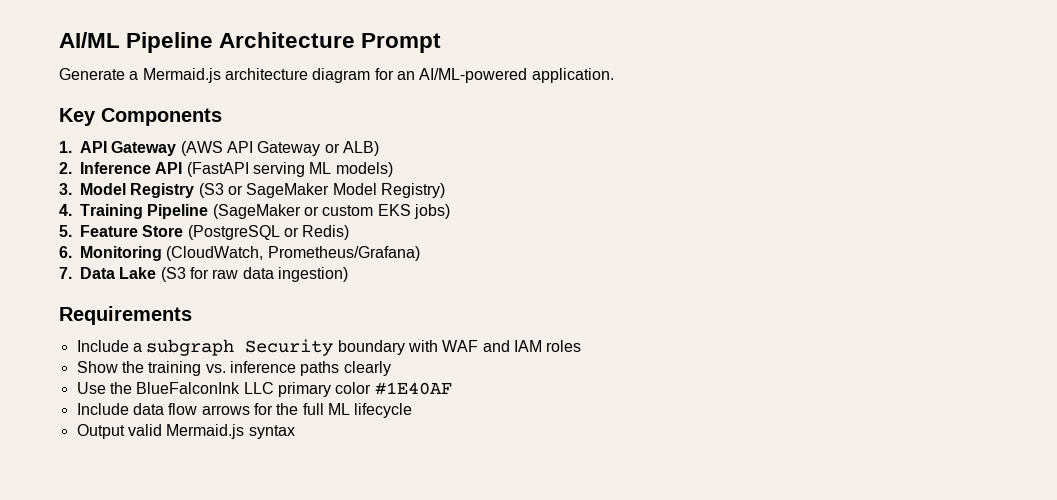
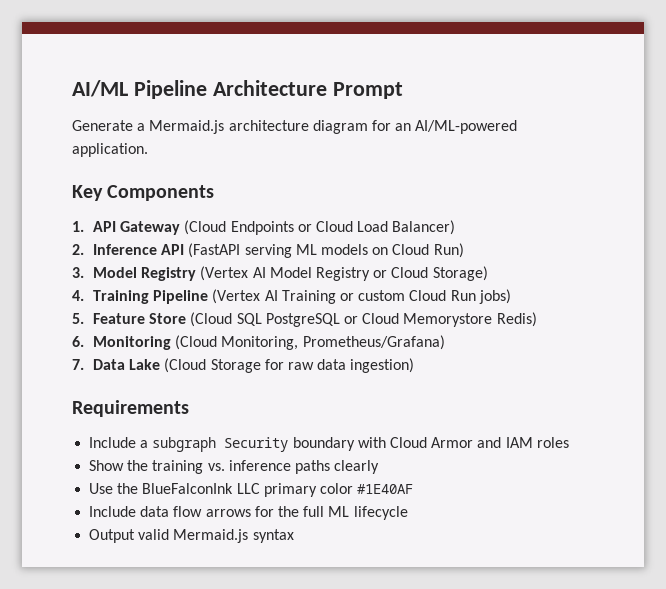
- 1. API Gateway (AWS API Gateway or ALB)
+ 1. API Gateway (Cloud Endpoints or Cloud Load Balancer)
- 2. Inference API (FastAPI serving ML models)
+ 2. Inference API (FastAPI serving ML models on Cloud Run)
- 3. Model Registry (S3 or SageMaker Model Registry)
- 4. Training Pipeline (SageMaker or custom EKS jobs)
- 5. Feature Store (PostgreSQL or Redis)
+ 3. Model Registry (Vertex AI Model Registry or Cloud Storage)
+ 4. Training Pipeline (Vertex AI Training or custom Cloud Run jobs)
+ 5. Feature Store (Cloud SQL PostgreSQL or Cloud Memorystore Redis)
- 6. Monitoring (CloudWatch, Prometheus/Grafana)
+ 6. Monitoring (Cloud Monitoring, Prometheus/Grafana)
- 7. Data Lake (S3 for raw data ingestion)
+ 7. Data Lake (Cloud Storage for raw data ingestion)
- Include a subgraph Security boundary with WAF and IAM roles
+ Include a subgraph Security boundary with Cloud Armor and IAM roles

